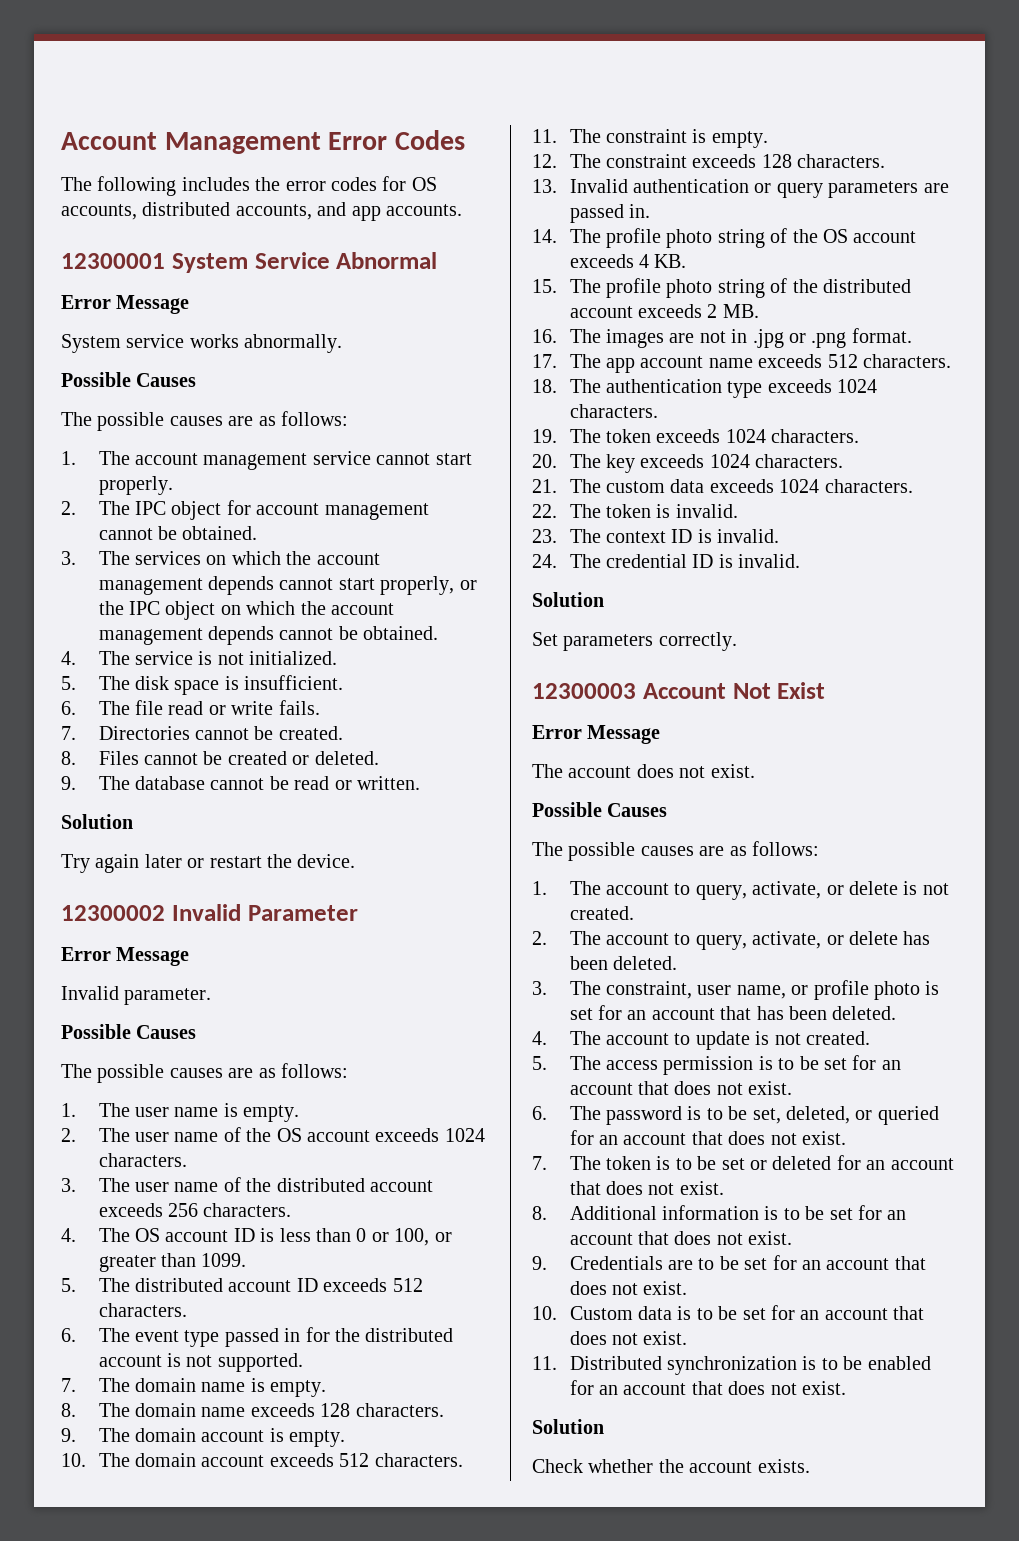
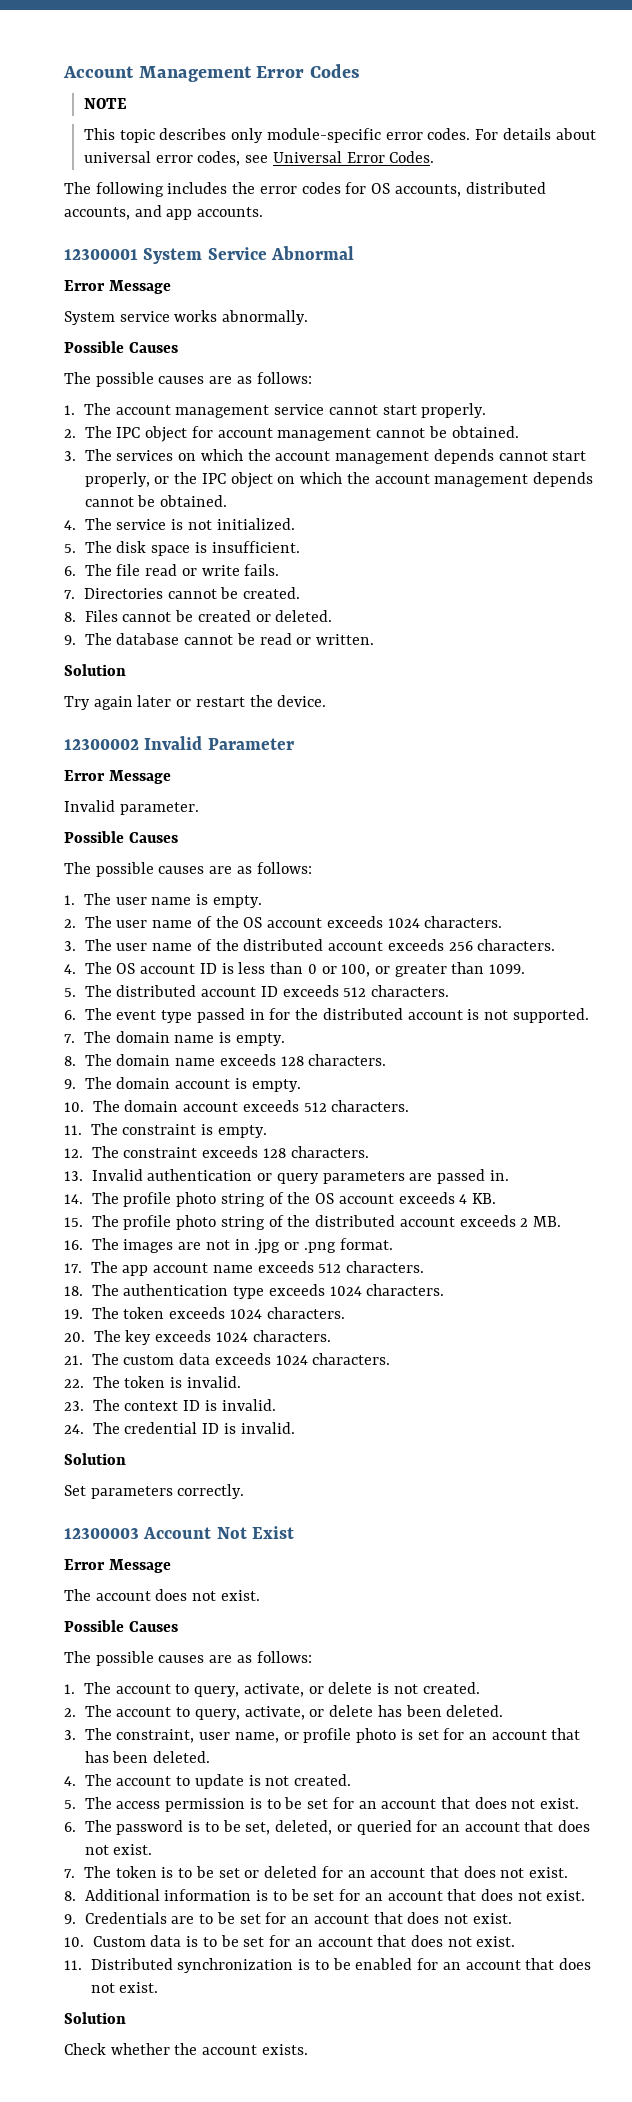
+ NOTE
+ This topic describes only module-specific error codes. For details about universal error codes, see Universal Error Codes.

